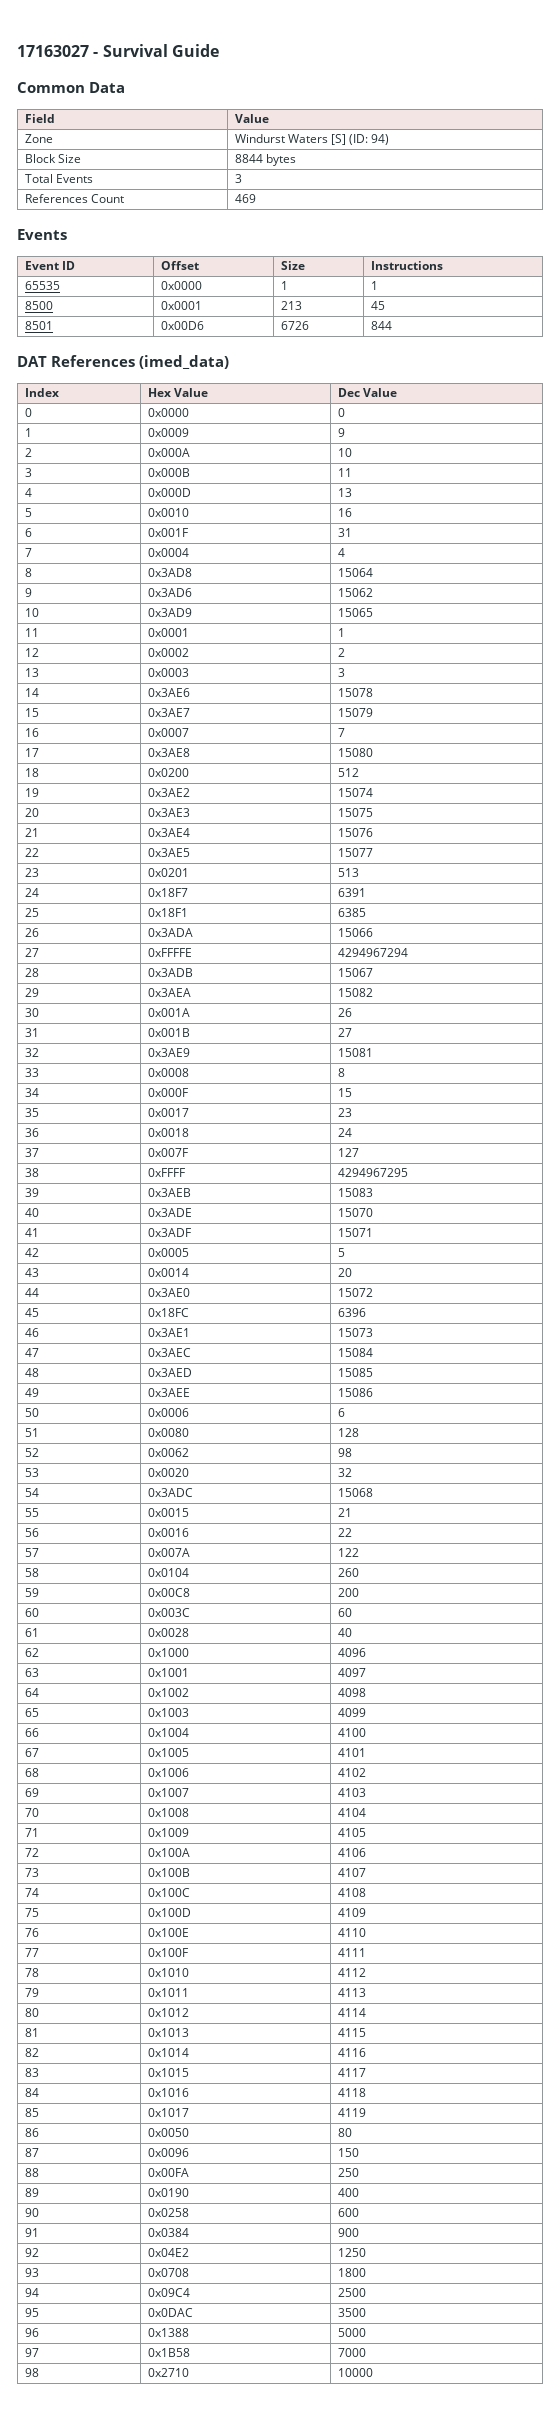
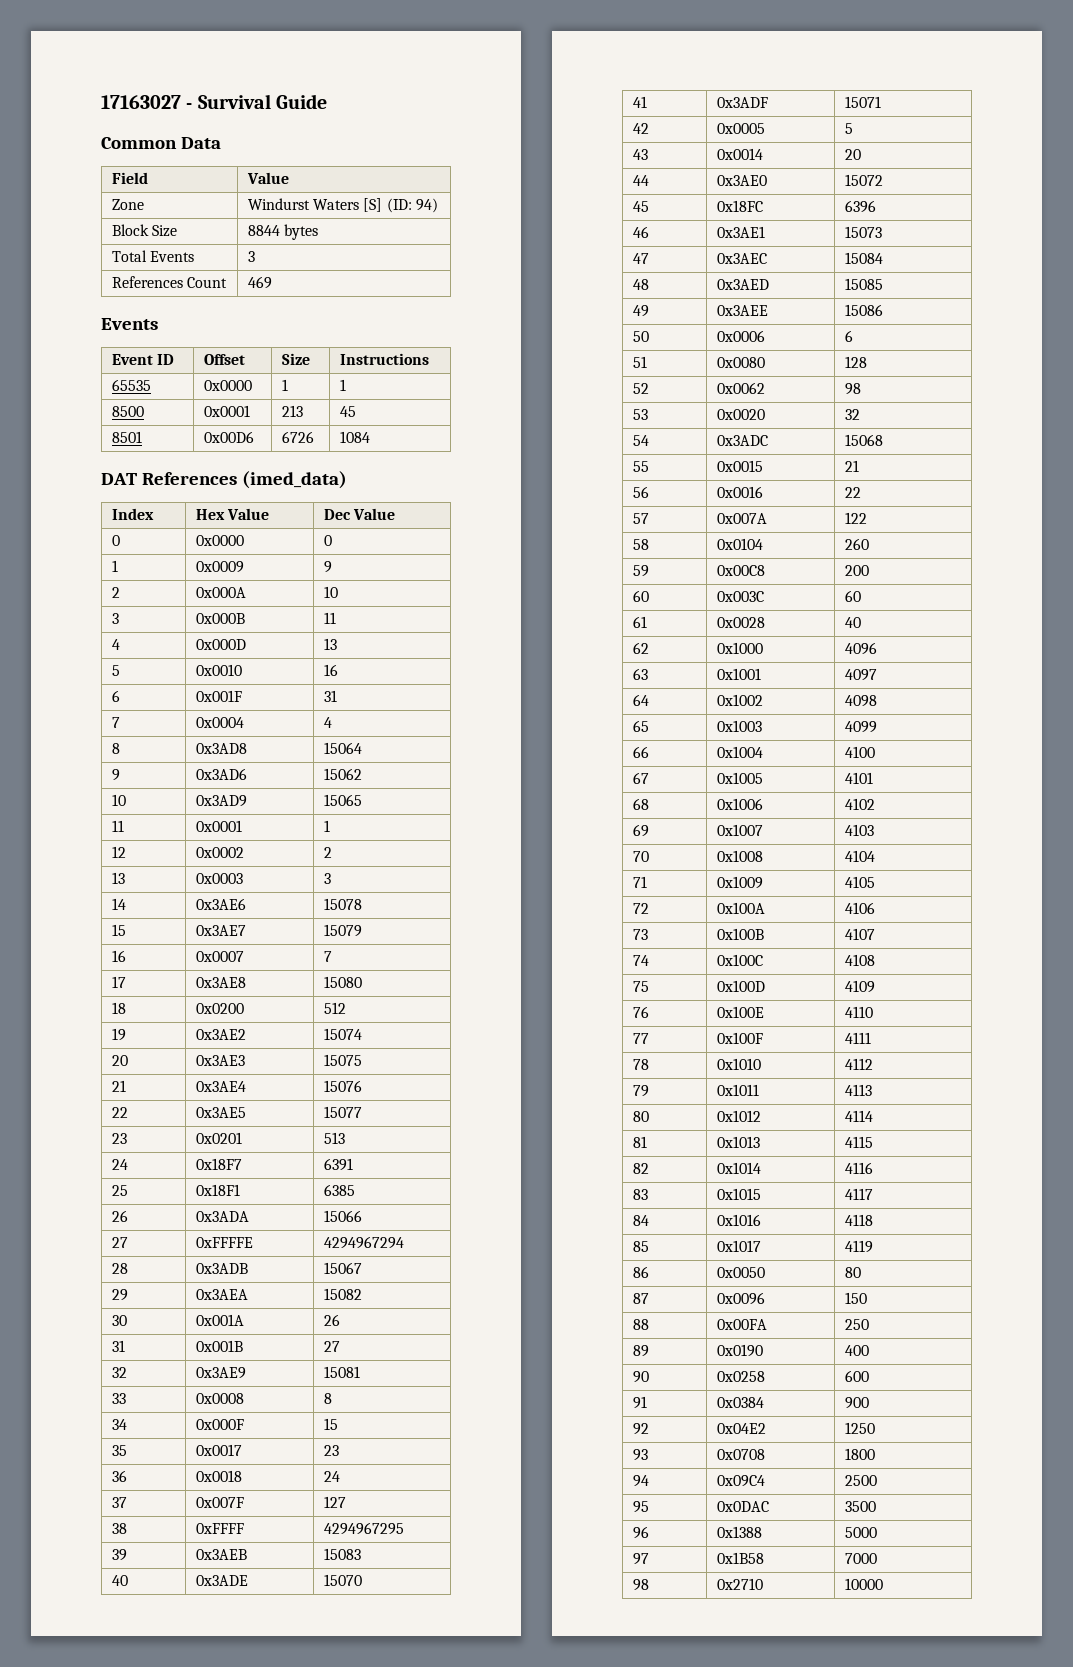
- 8501 | 0x00D6 | 6726 | 844
+ 8501 | 0x00D6 | 6726 | 1084

